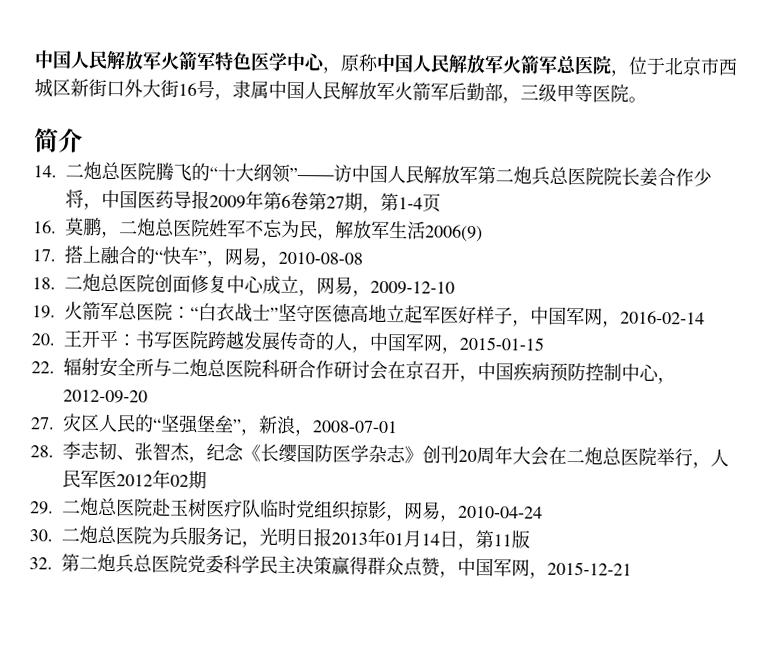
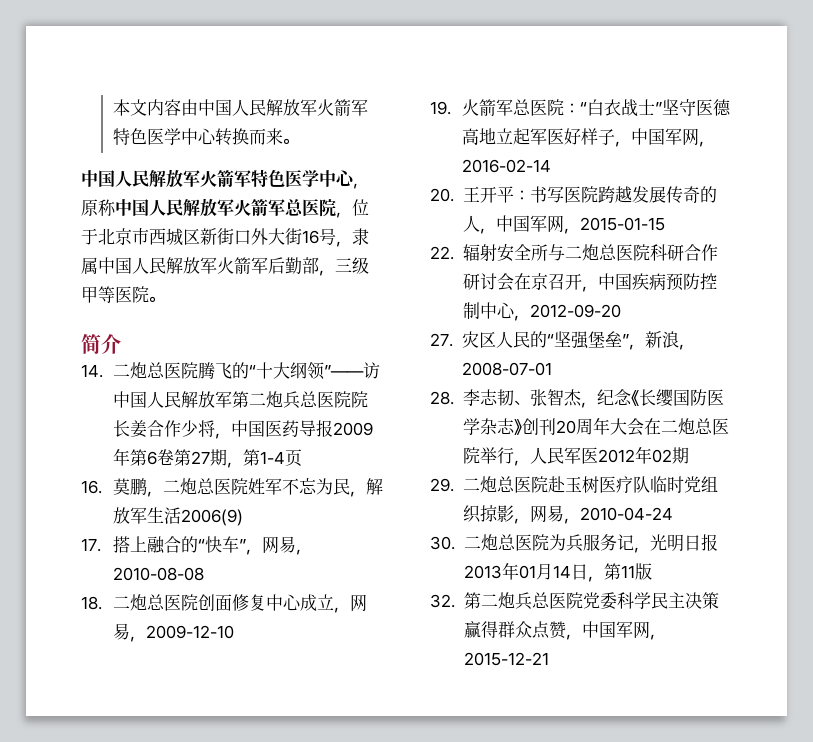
+ 本文内容由中国人民解放军火箭军特色医学中心转换而来。

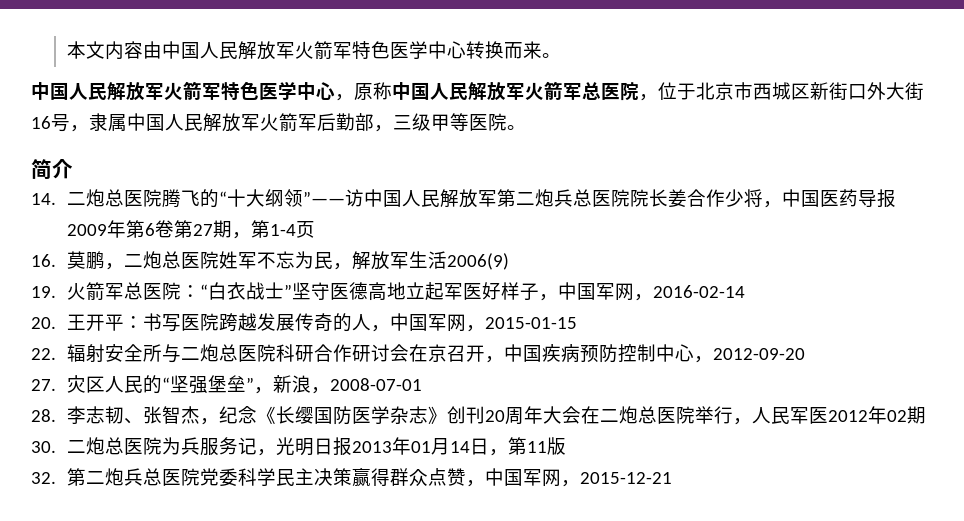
- 17.搭上融合的“快车”，网易，2010-08-08
- 18.二炮总医院创面修复中心成立，网易，2009-12-10
- 29.二炮总医院赴玉树医疗队临时党组织掠影，网易，2010-04-24

